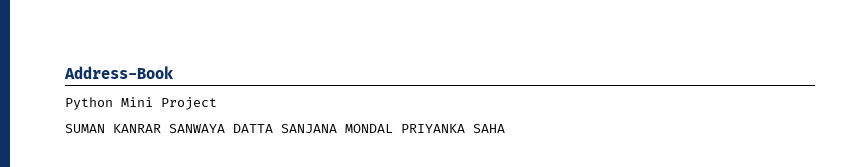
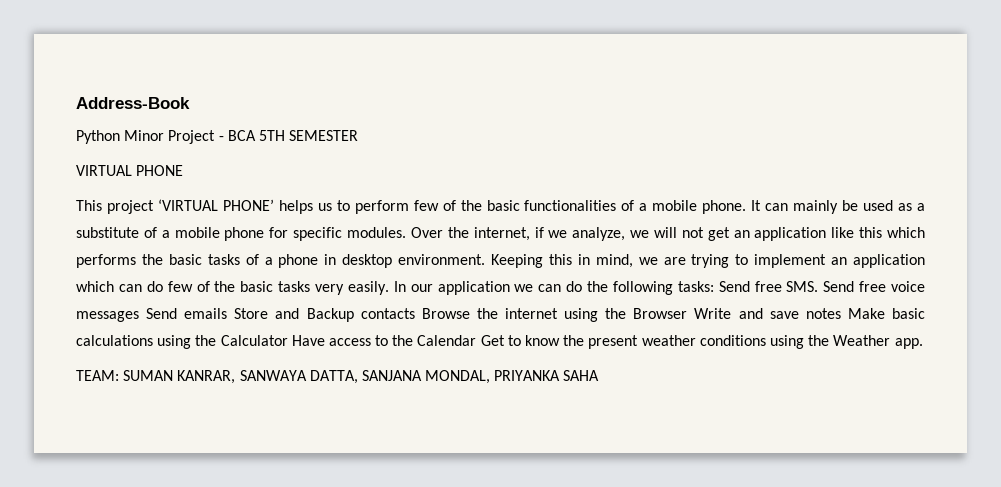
- Python Mini Project
- SUMAN KANRAR SANWAYA DATTA SANJANA MONDAL PRIYANKA SAHA
+ Python Minor Project - BCA 5TH SEMESTER
+ VIRTUAL PHONE
+ This project ‘VIRTUAL PHONE’ helps us to perform few of the basic functionalities of a mobile phone. It can mainly be used as a substitute of a mobile phone for specific modules. Over the internet, if we analyze, we will not get an application like this which performs the basic tasks of a phone in desktop environment. Keeping this in mind, we are trying to implement an application which can do few of the basic tasks very easily. In our application we can do the following tasks: Send free SMS. Send free voice messages Send emails Store and Backup contacts Browse the internet using the Browser Write and save notes Make basic calculations using the Calculator Have access to the Calendar Get to know the present weather conditions using the Weather app.
+ TEAM: SUMAN KANRAR, SANWAYA DATTA, SANJANA MONDAL, PRIYANKA SAHA

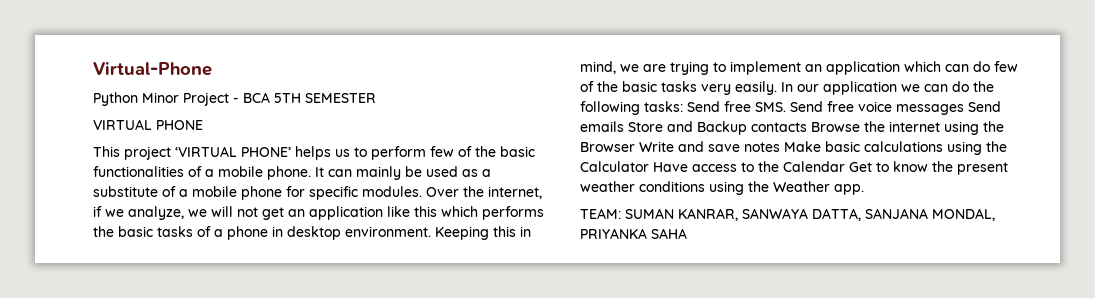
- Address-Book
+ Virtual-Phone

